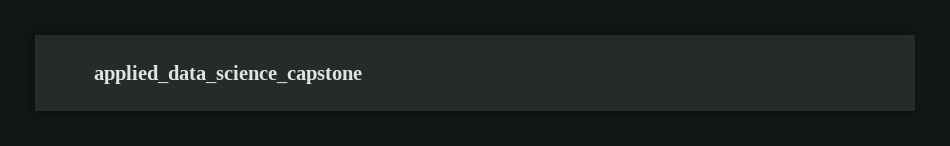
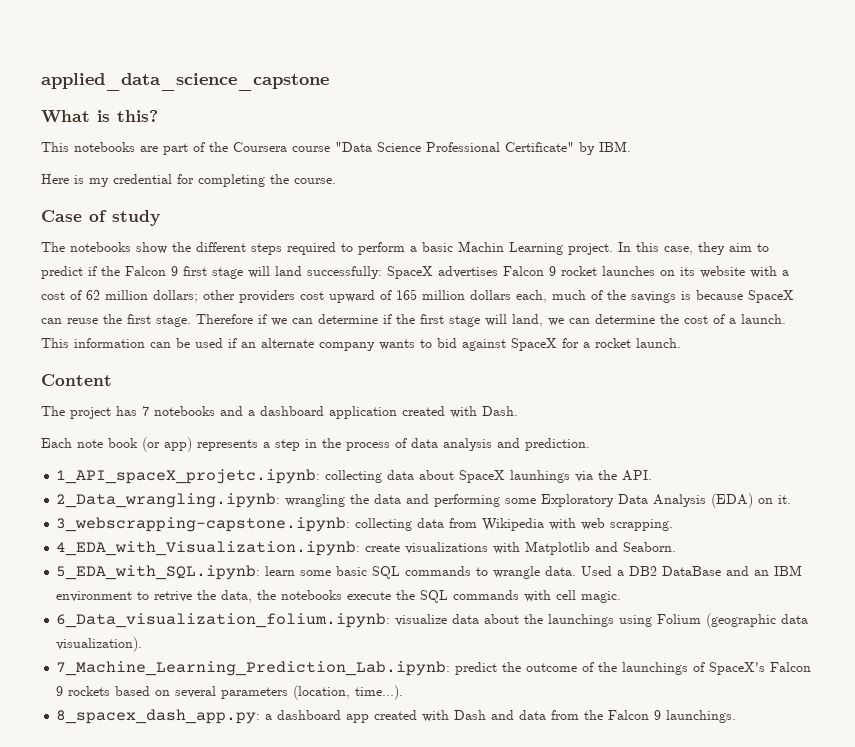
+ What is this?
+ This notebooks are part of the Coursera course "Data Science Professional Certificate" by IBM.
+ Here is my credential for completing the course.
+ Case of study
+ The notebooks show the different steps required to perform a basic Machin Learning project. In this case, they aim to predict if the Falcon 9 first stage will land successfully: SpaceX advertises Falcon 9 rocket launches on its website with a cost of 62 million dollars; other providers cost upward of 165 million dollars each, much of the savings is because SpaceX can reuse the first stage. Therefore if we can determine if the first stage will land, we can determine the cost of a launch. This information can be used if an alternate company wants to bid against SpaceX for a rocket launch.
+ Content
+ The project has 7 notebooks and a dashboard application created with Dash.
+ Each note book (or app) represents a step in the process of data analysis and prediction.
+ 1_API_spaceX_projetc.ipynb: collecting data about SpaceX launhings via the API.
+ 2_Data_wrangling.ipynb: wrangling the data and performing some Exploratory Data Analysis (EDA) on it.
+ 3_webscrapping-capstone.ipynb: collecting data from Wikipedia with web scrapping.
+ 4_EDA_with_Visualization.ipynb: create visualizations with Matplotlib and Seaborn.
+ 5_EDA_with_SQL.ipynb: learn some basic SQL commands to wrangle data. Used a DB2 DataBase and an IBM environment to retrive the data, the notebooks execute the SQL commands with cell magic.
+ 6_Data_visualization_folium.ipynb: visualize data about the launchings using Folium (geographic data visualization).
+ 7_Machine_Learning_Prediction_Lab.ipynb: predict the outcome of the launchings of SpaceX's Falcon 9 rockets based on several parameters (location, time...).
+ 8_spacex_dash_app.py: a dashboard app created with Dash and data from the Falcon 9 launchings.

